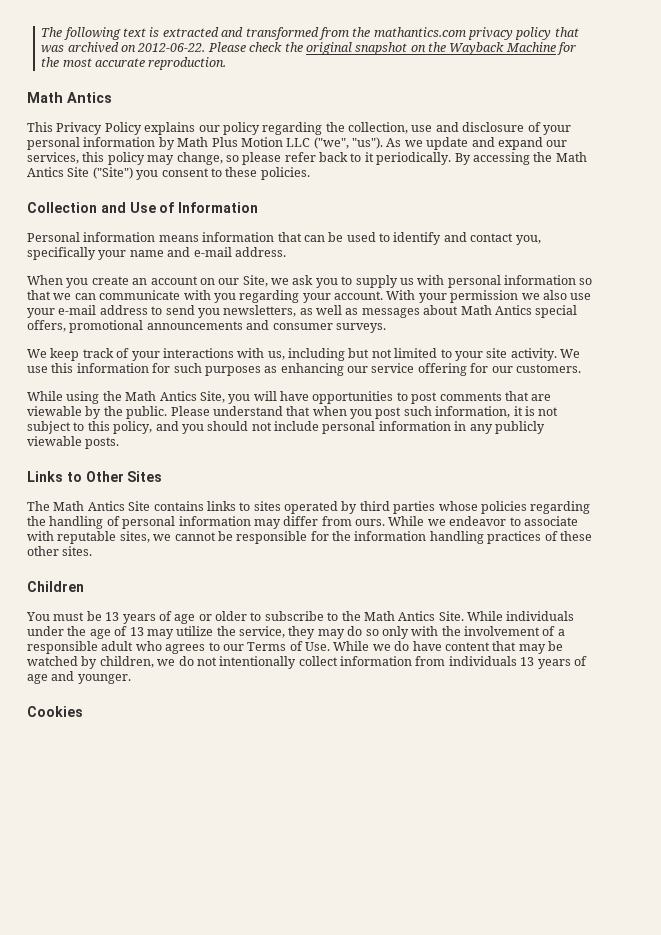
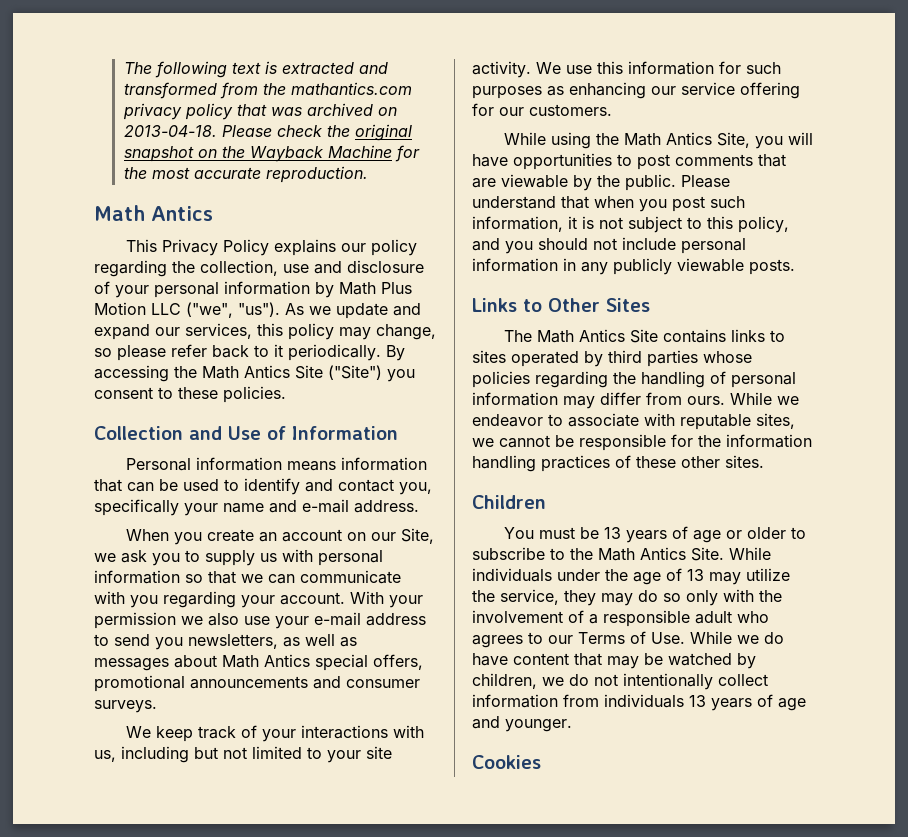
- The following text is extracted and transformed from the mathantics.com privacy policy that was archived on 2012-06-22.
+ The following text is extracted and transformed from the mathantics.com privacy policy that was archived on 2013-04-18.

